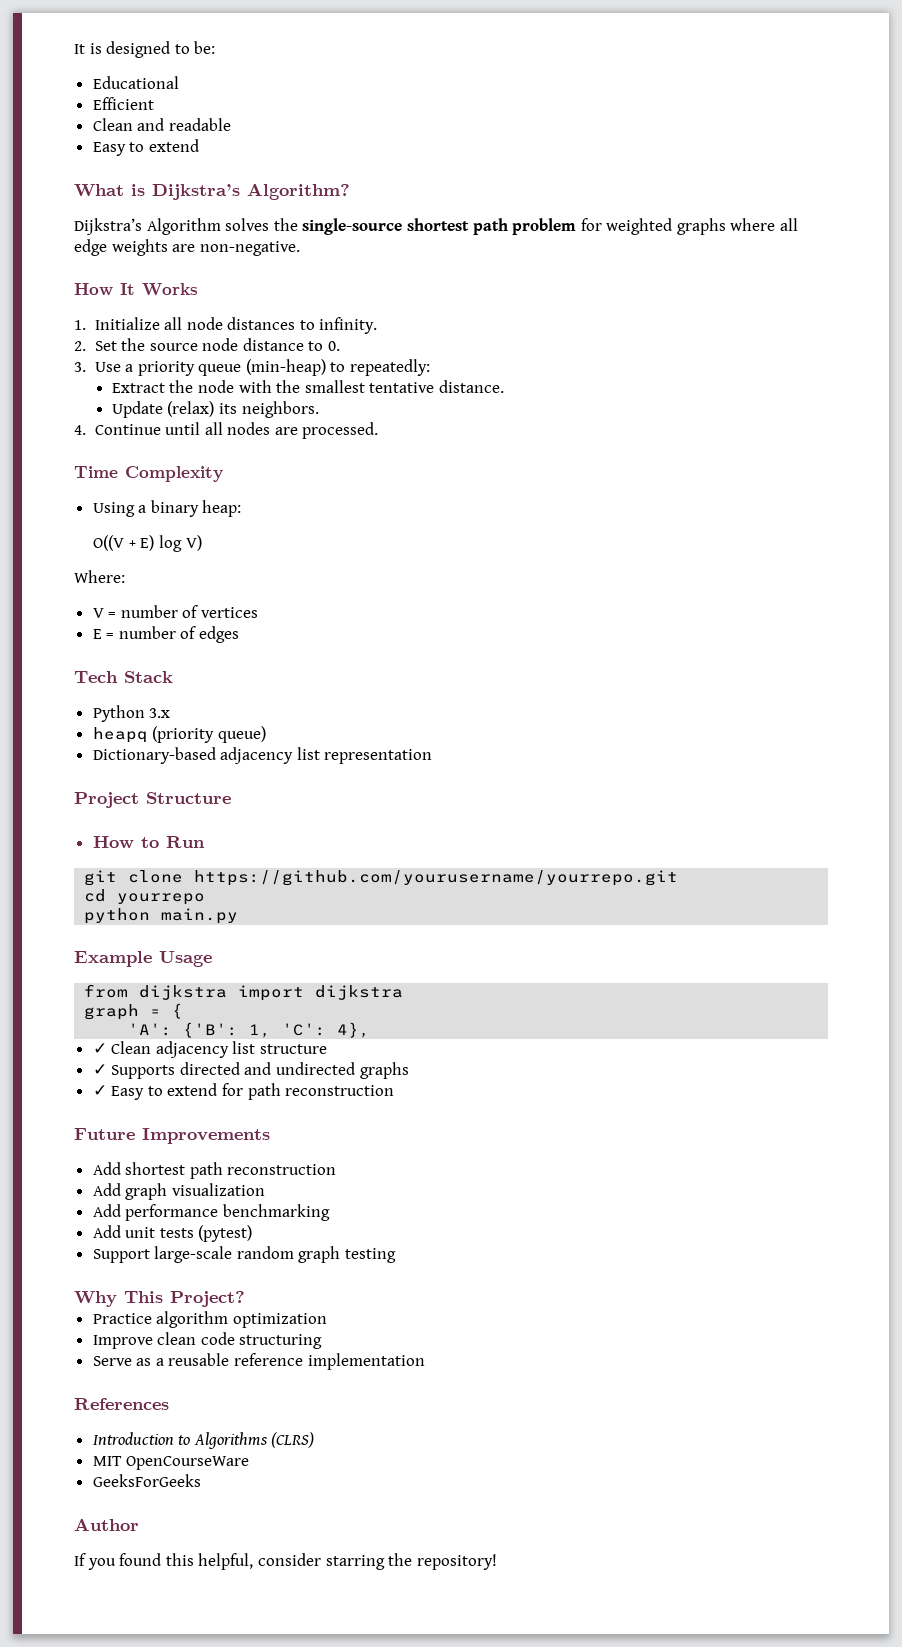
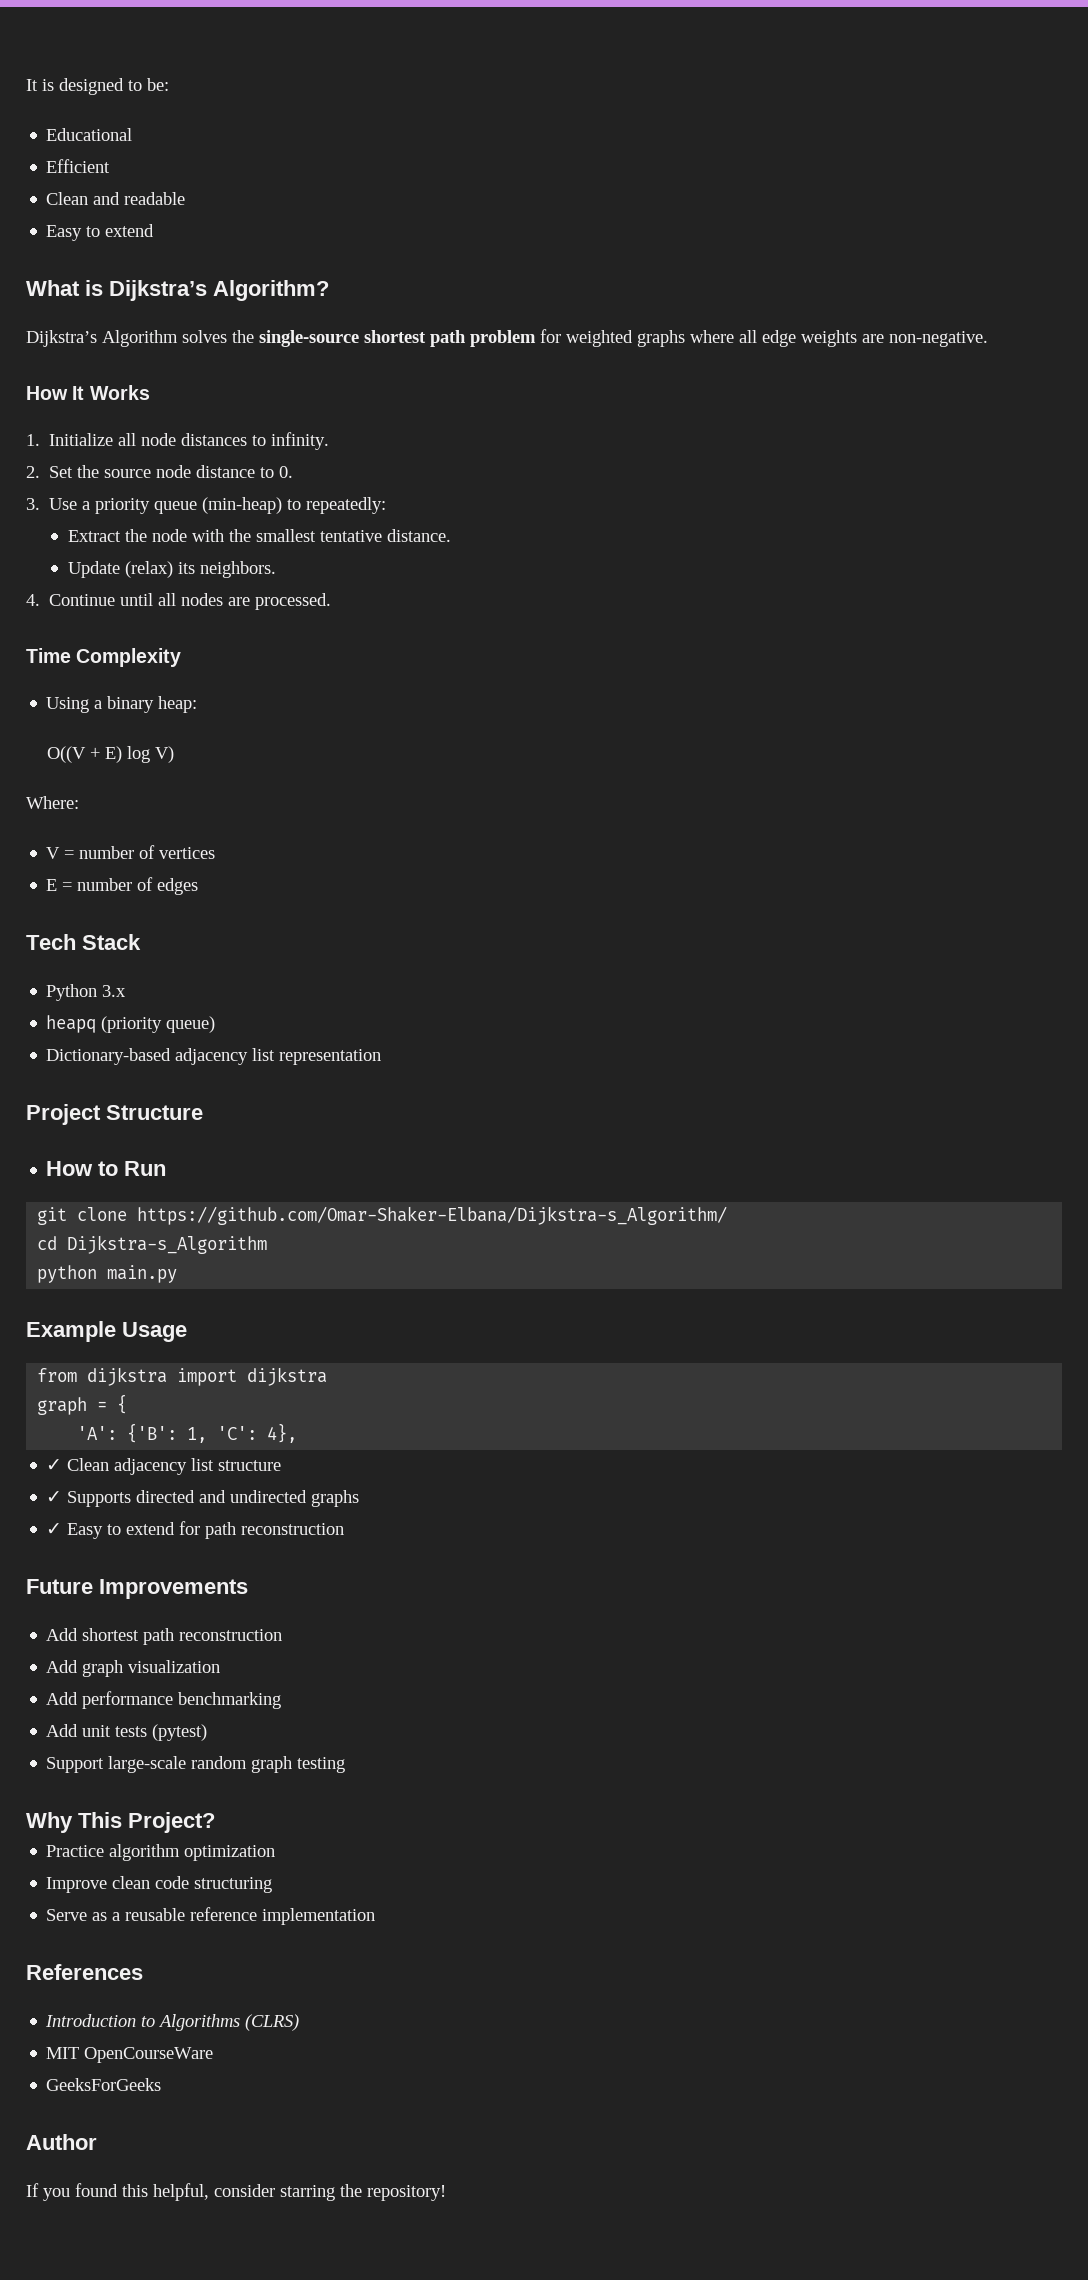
- git clone https://github.com/yourusername/yourrepo.git
+ git clone https://github.com/Omar-Shaker-Elbana/Dijkstra-s_Algorithm/
- cd yourrepo
+ cd Dijkstra-s_Algorithm

